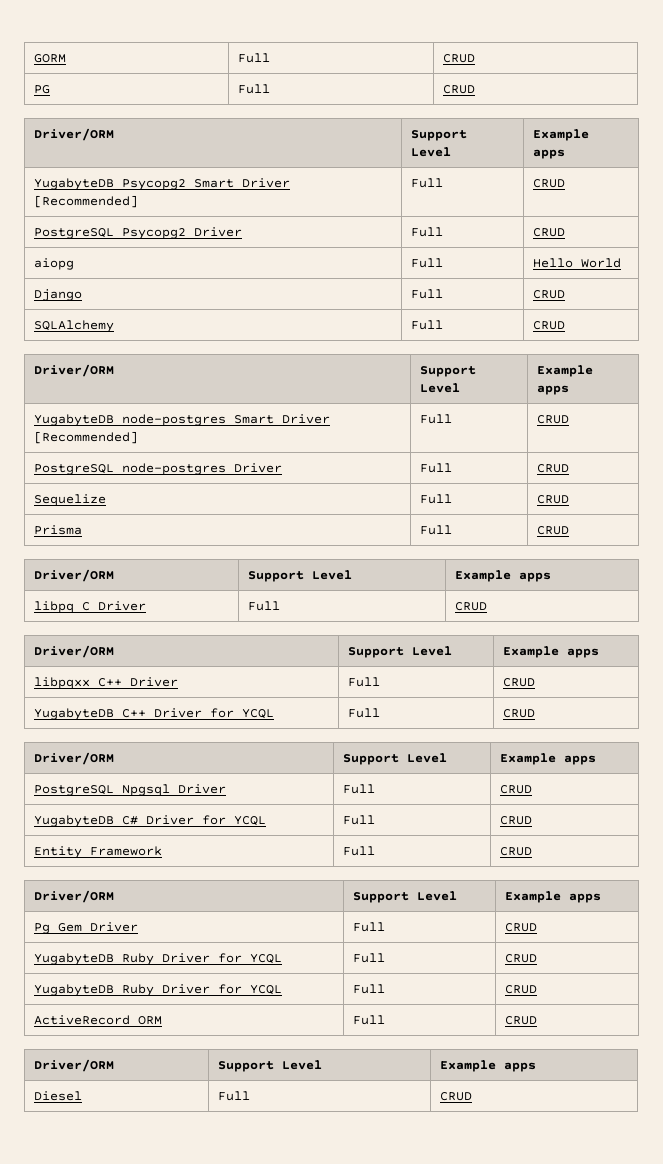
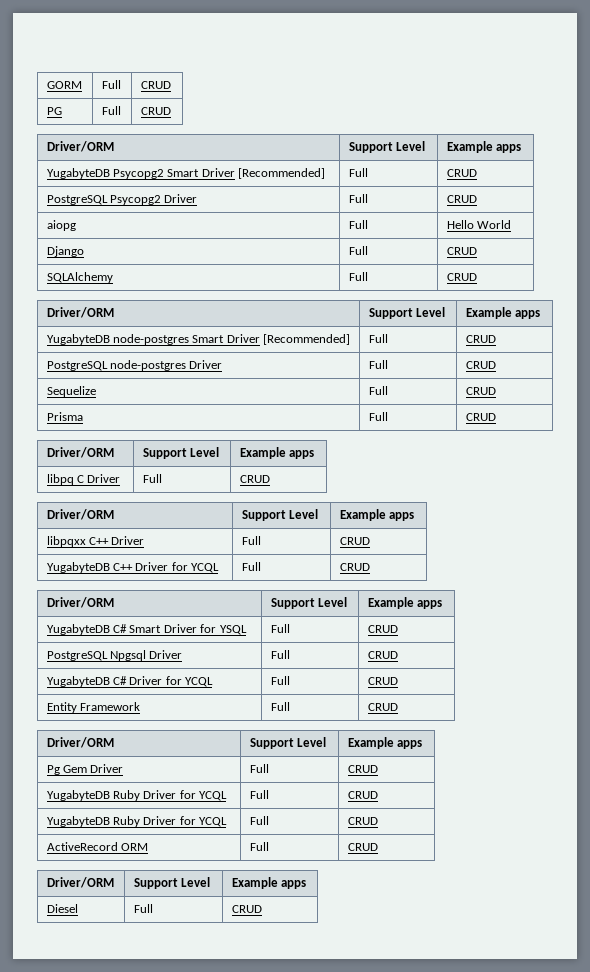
+ YugabyteDB C# Smart Driver for YSQL | Full | CRUD

